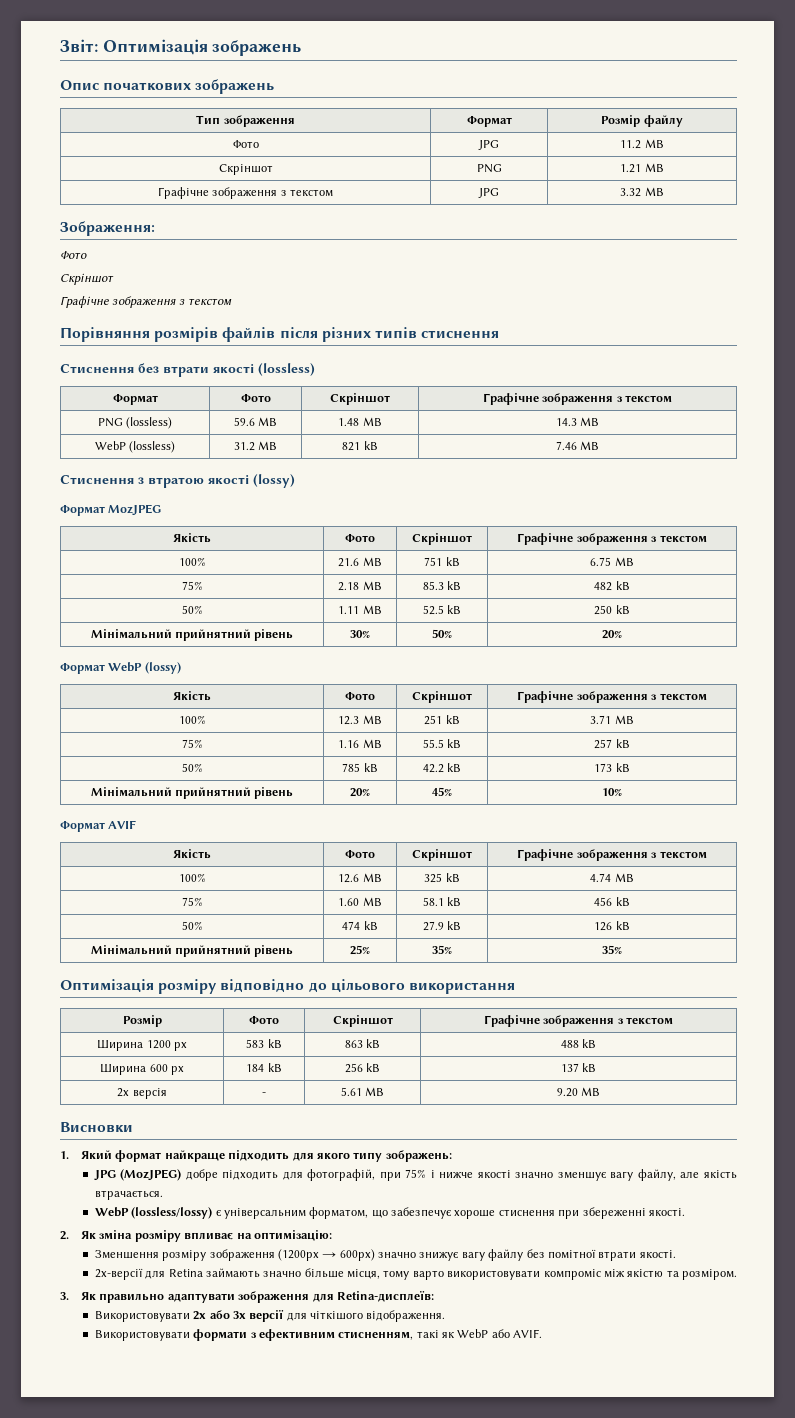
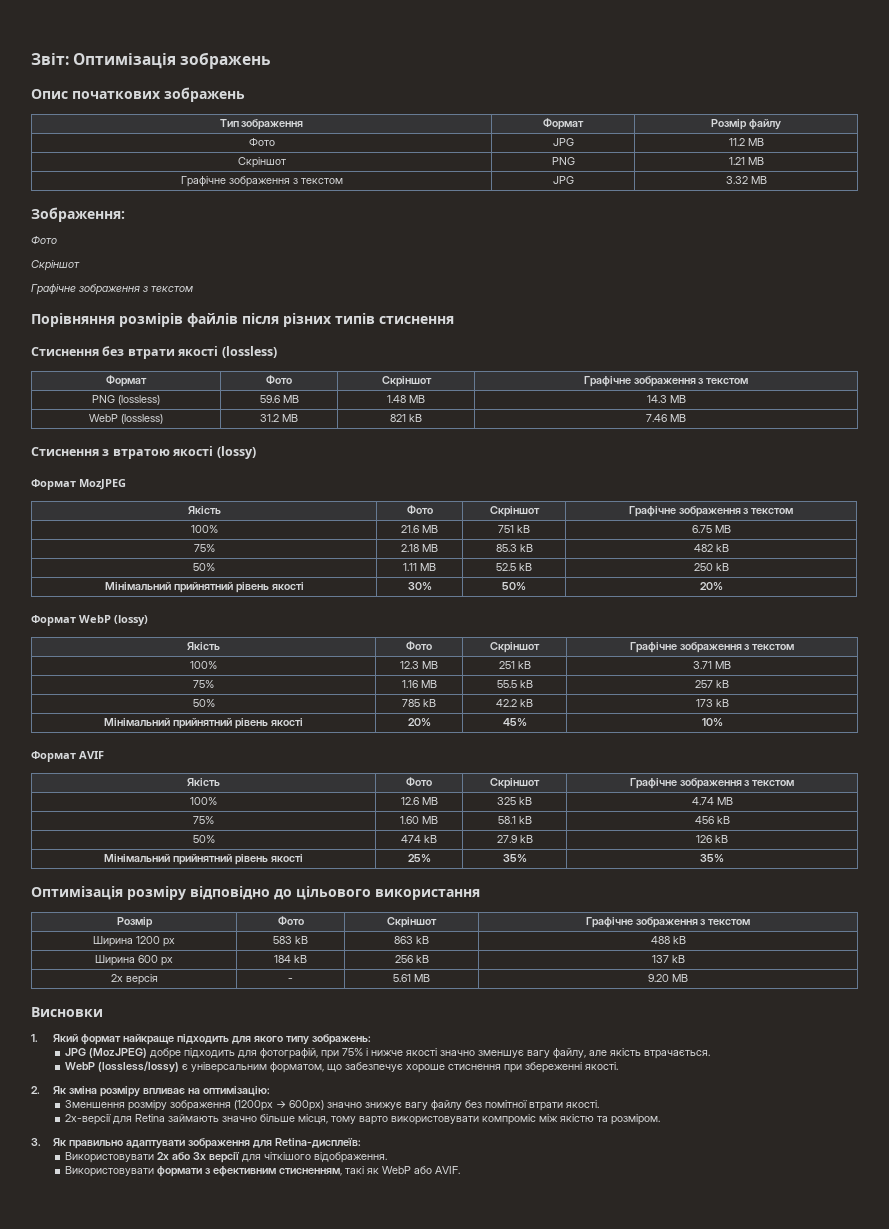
- Мінімальний прийнятний рівень | 30% | 50% | 20%
+ Мінімальний прийнятний рівень якості | 30% | 50% | 20%
- Мінімальний прийнятний рівень | 20% | 45% | 10%
+ Мінімальний прийнятний рівень якості | 20% | 45% | 10%
- Мінімальний прийнятний рівень | 25% | 35% | 35%
+ Мінімальний прийнятний рівень якості | 25% | 35% | 35%

